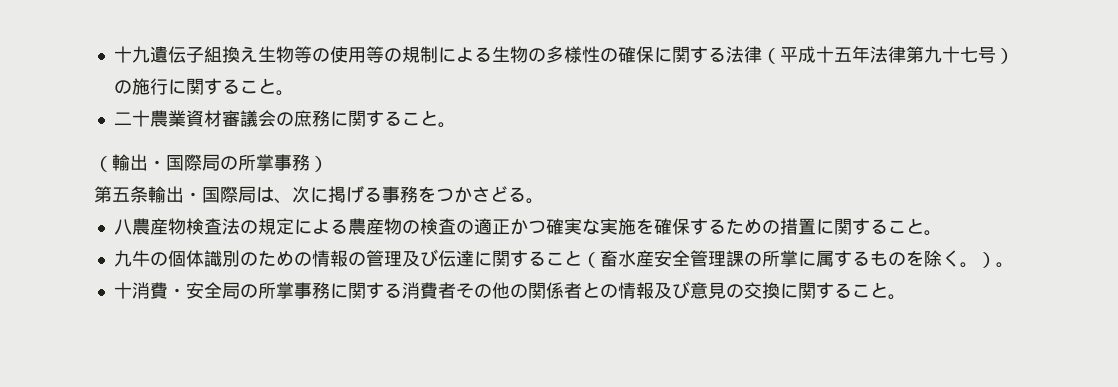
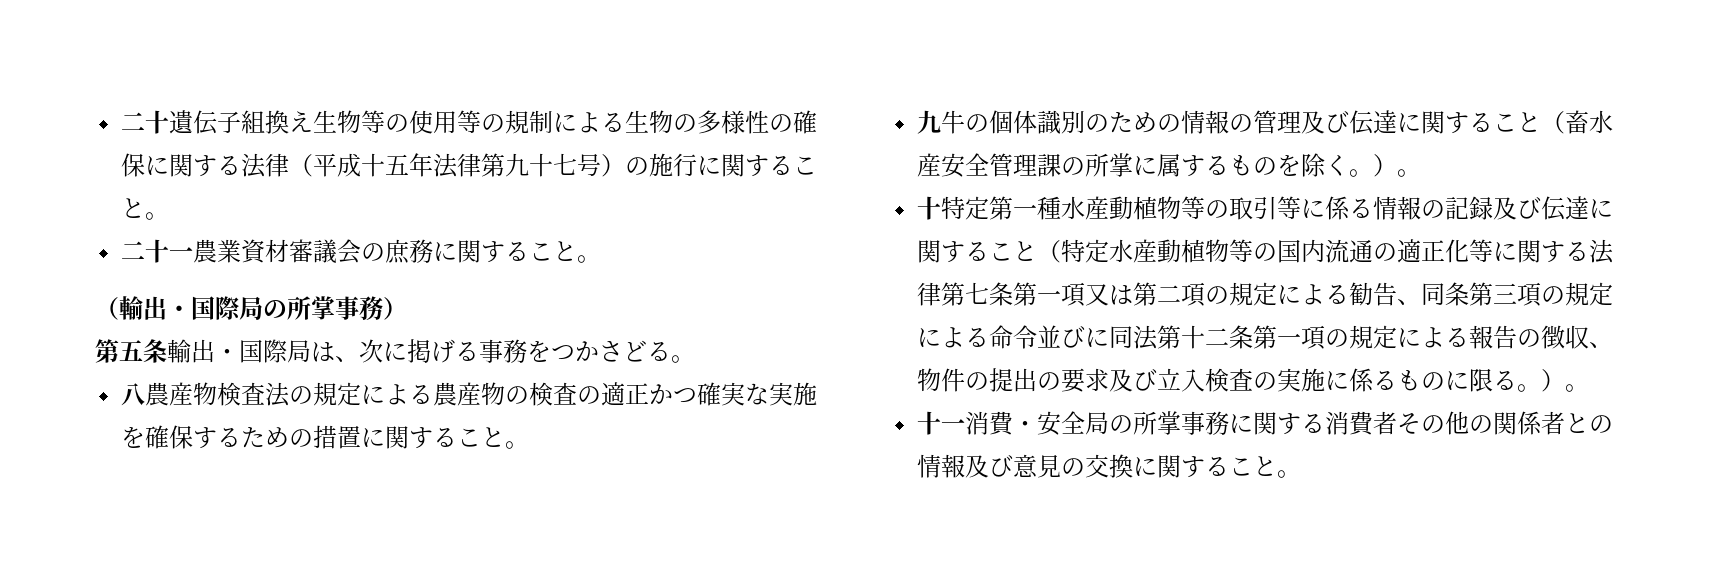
- 十九遺伝子組換え生物等の使用等の規制による生物の多様性の確保に関する法律（平成十五年法律第九十七号）の施行に関すること。
+ 二十遺伝子組換え生物等の使用等の規制による生物の多様性の確保に関する法律（平成十五年法律第九十七号）の施行に関すること。
- 二十農業資材審議会の庶務に関すること。
+ 二十一農業資材審議会の庶務に関すること。
- 十消費・安全局の所掌事務に関する消費者その他の関係者との情報及び意見の交換に関すること。
+ 十特定第一種水産動植物等の取引等に係る情報の記録及び伝達に関すること（特定水産動植物等の国内流通の適正化等に関する法律第七条第一項又は第二項の規定による勧告、同条第三項の規定による命令並びに同法第十二条第一項の規定による報告の徴収、物件の提出の要求及び立入検査の実施に係るものに限る。）。
+ 十一消費・安全局の所掌事務に関する消費者その他の関係者との情報及び意見の交換に関すること。

